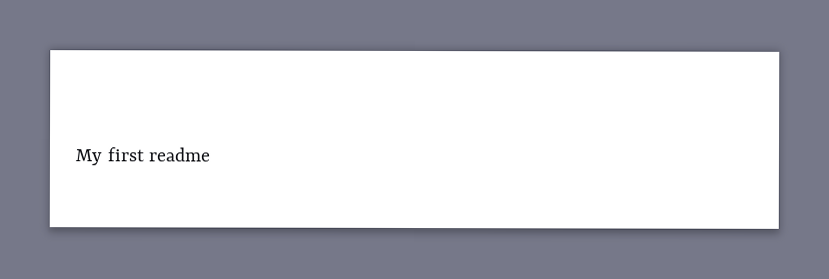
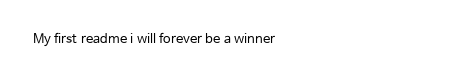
- My first readme
+ My first readme i will forever be a winner

